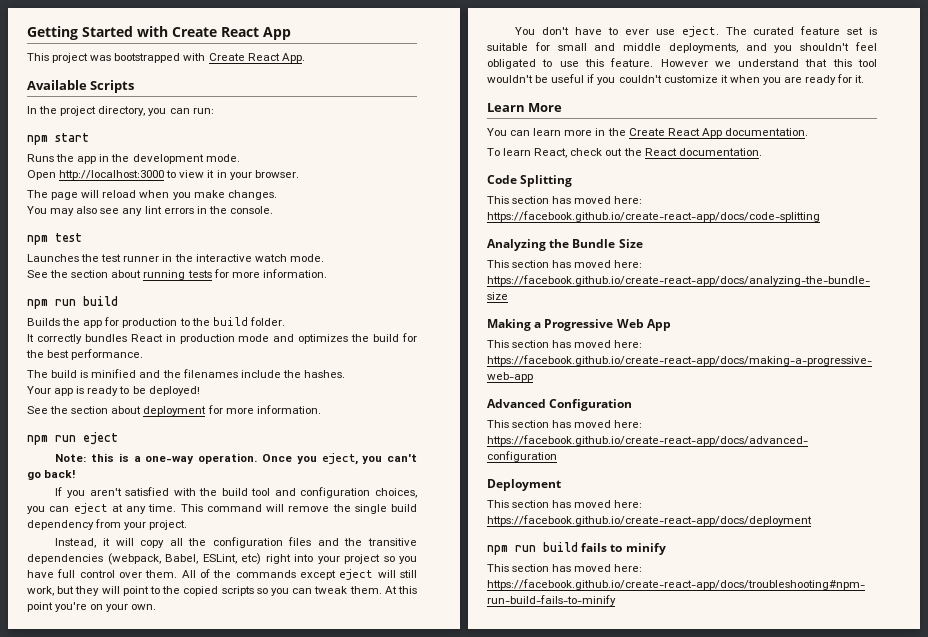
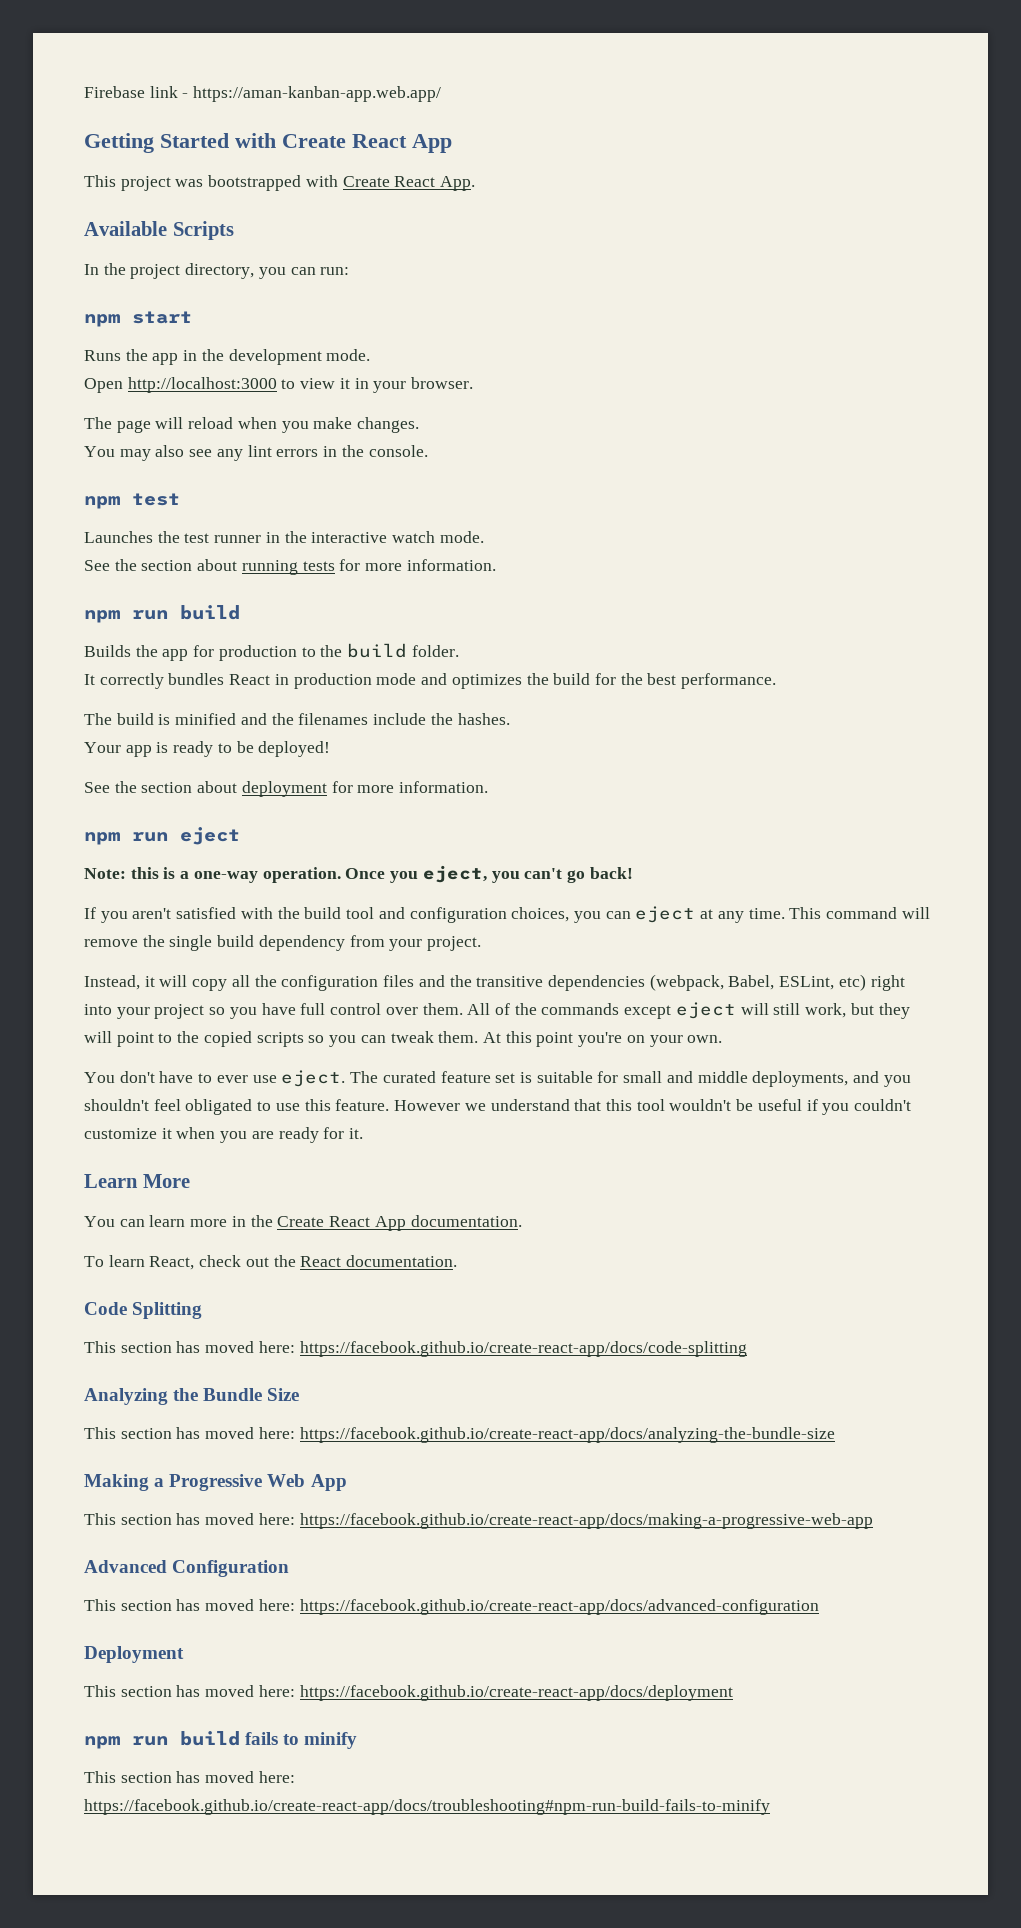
+ Firebase link - https://aman-kanban-app.web.app/

